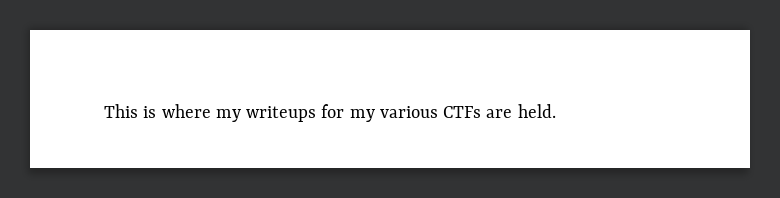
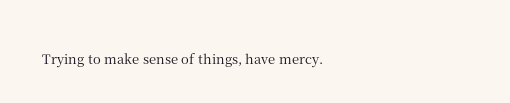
- This is where my writeups for my various CTFs are held.
+ Trying to make sense of things, have mercy.

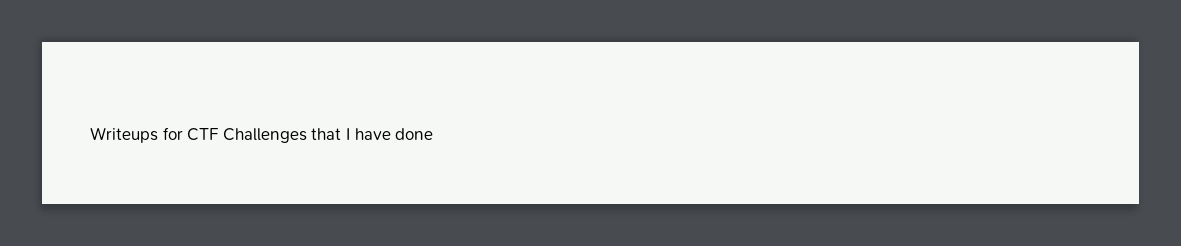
- Trying to make sense of things, have mercy.
+ Writeups for CTF Challenges that I have done

